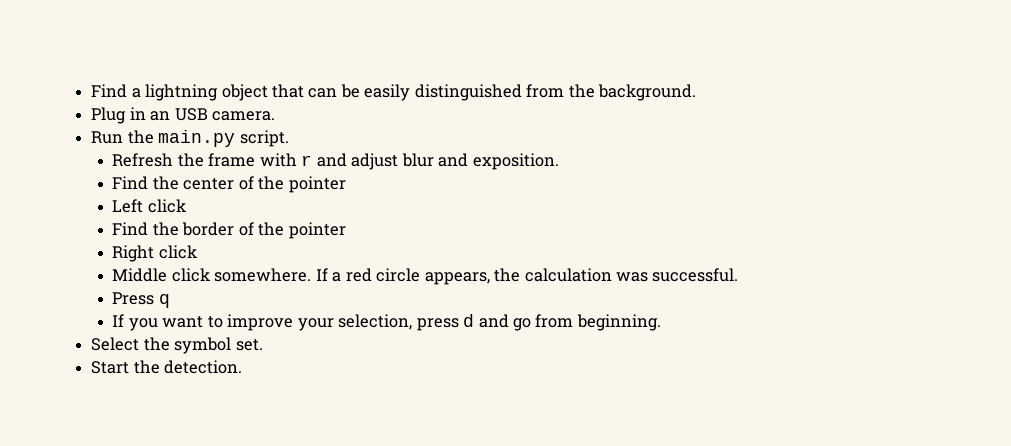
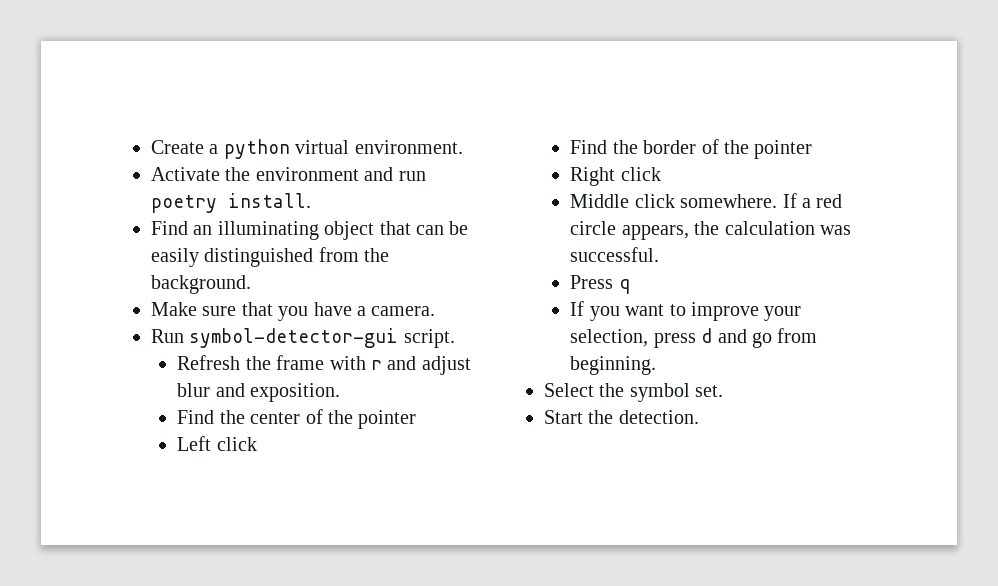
- Find a lightning object that can be easily distinguished from the background.
+ Create a python virtual environment.
+ Activate the environment and run poetry install.
+ Find an illuminating object that can be easily distinguished from the background.
- Plug in an USB camera.
+ Make sure that you have a camera.
- Run the main.py script.
+ Run symbol-detector-gui script.

